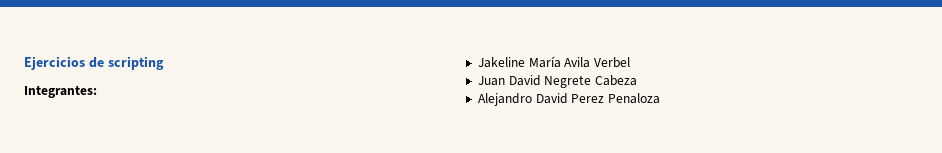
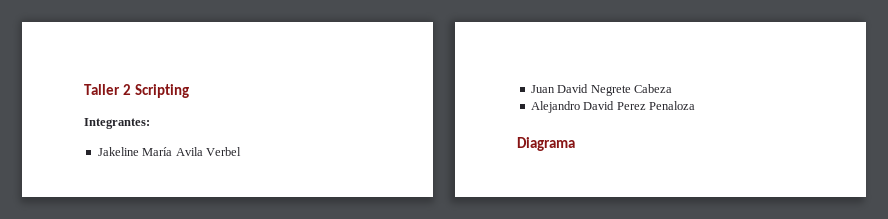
- Ejercicios de scripting
+ Taller 2 Scripting
+ Diagrama

